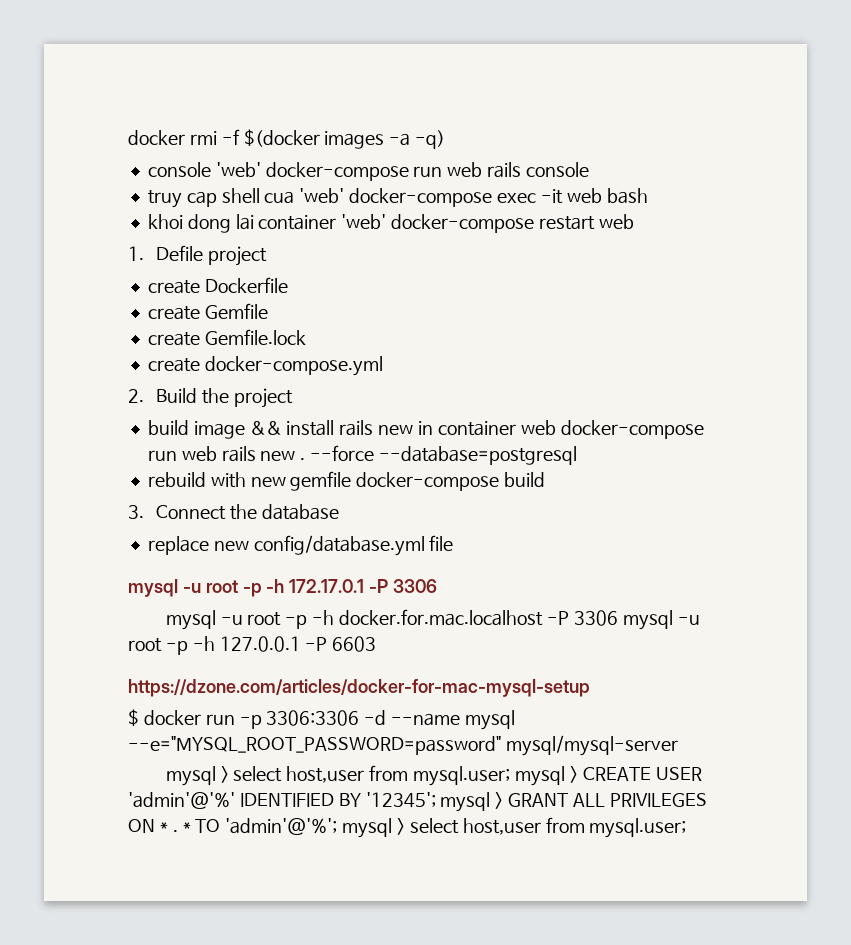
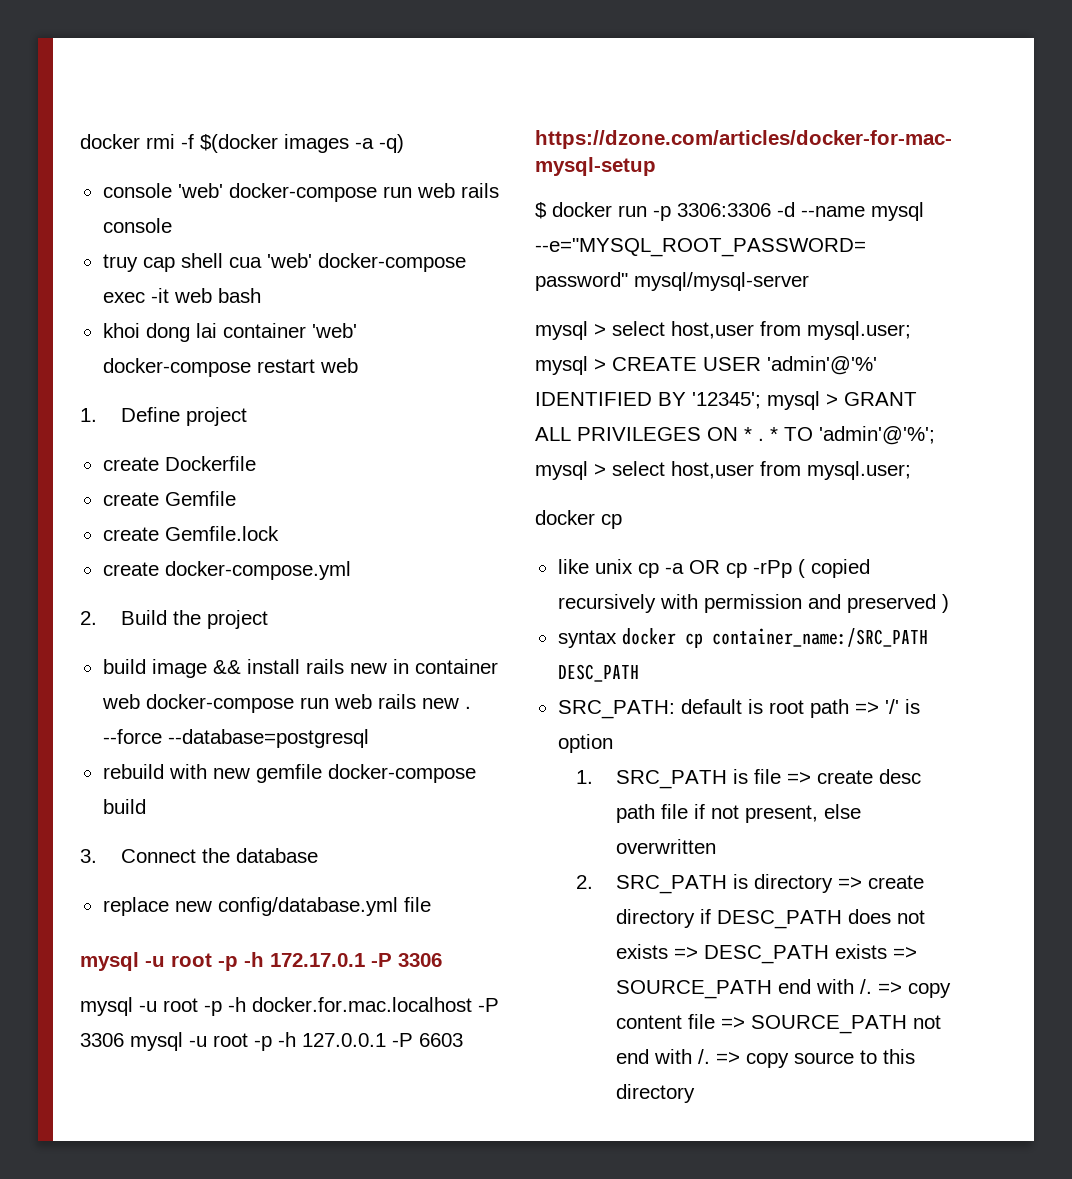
- 1. Defile project
+ 1. Define project
  * TO 'admin'@'%'; mysql > select host,user from mysql.user;
+ docker cp
+ like unix cp -a OR cp -rPp ( copied recursively with permission and preserved )
+ syntax docker cp container_name:/SRC_PATH DESC_PATH
+ SRC_PATH: default is root path => '/' is option
+ 1. SRC_PATH is file => create desc path file if not present, else overwritten
+ 2. SRC_PATH is directory => create directory if DESC_PATH does not exists => DESC_PATH exists => SOURCE_PATH end with /. => copy content file => SOURCE_PATH not end with /. => copy source to this directory

